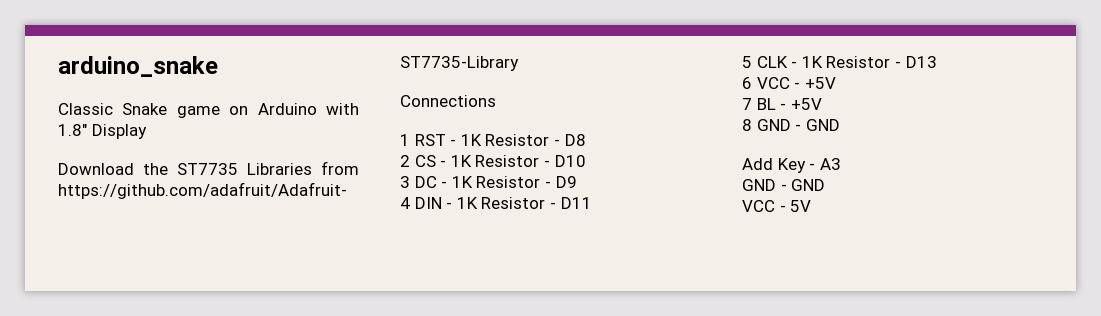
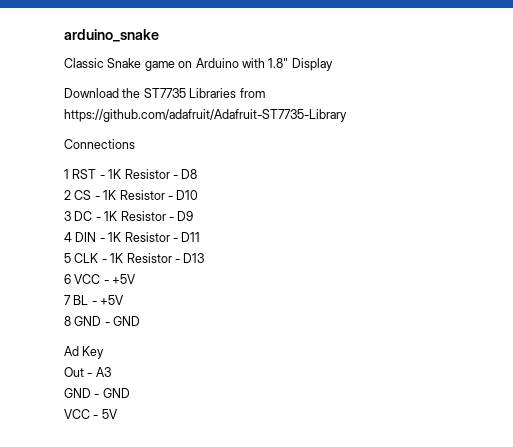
- Add Key - A3
+ Ad Key
+ Out - A3

